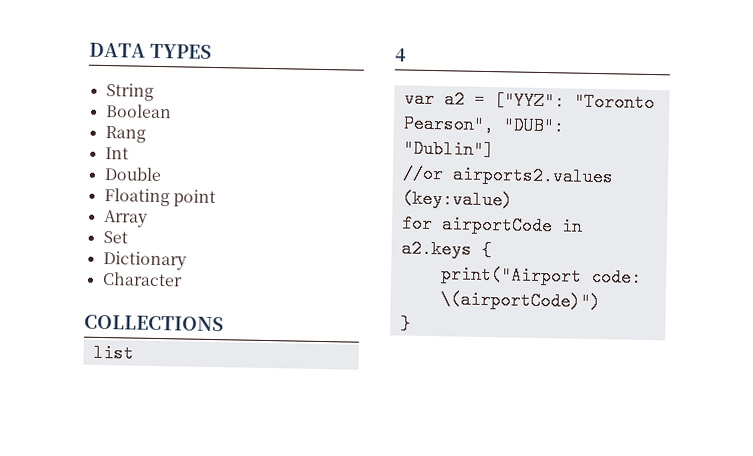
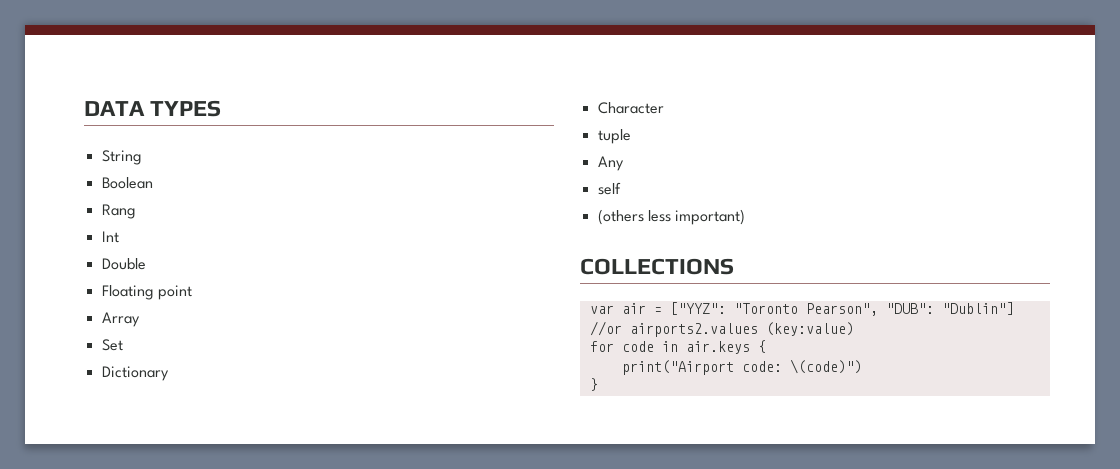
+ tuple
+ Any
+ self
+ (others less important)
- list
- 4
- var a2 = ["YYZ": "Toronto Pearson", "DUB": "Dublin"]
+ var air = ["YYZ": "Toronto Pearson", "DUB": "Dublin"]
- for airportCode in a2.keys {
+ for code in air.keys {
- print("Airport code: \(airportCode)")
+ print("Airport code: \(code)")

